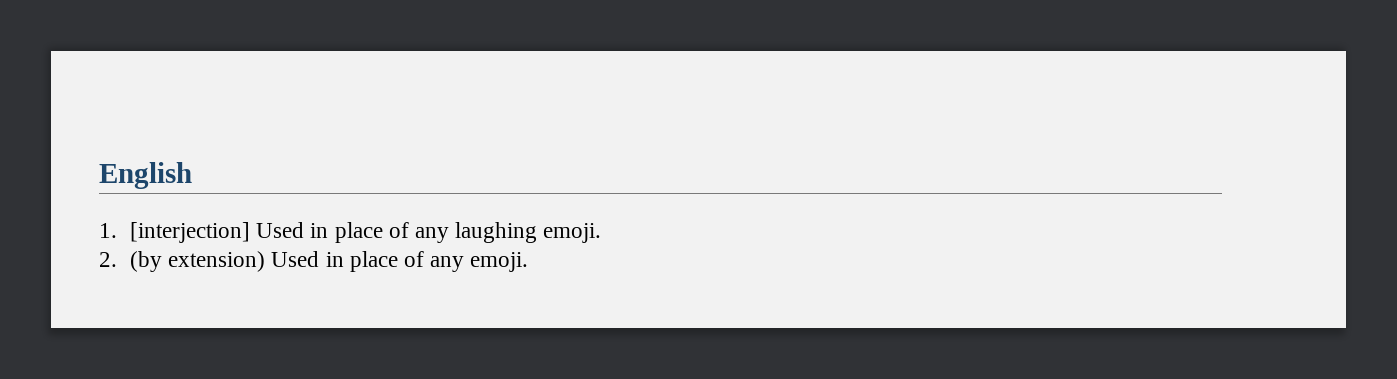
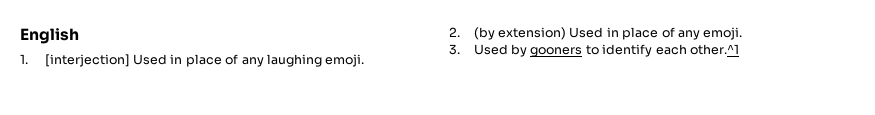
+ 3. Used by gooners to identify each other.^1

